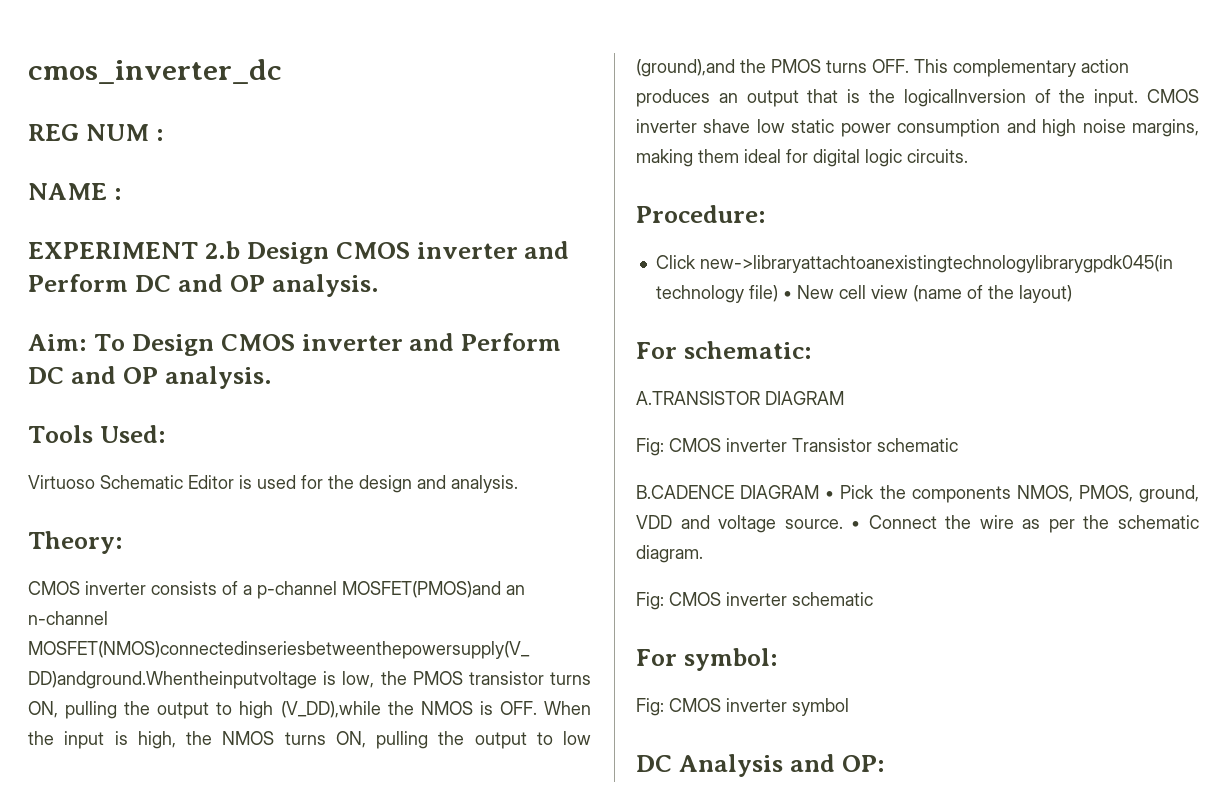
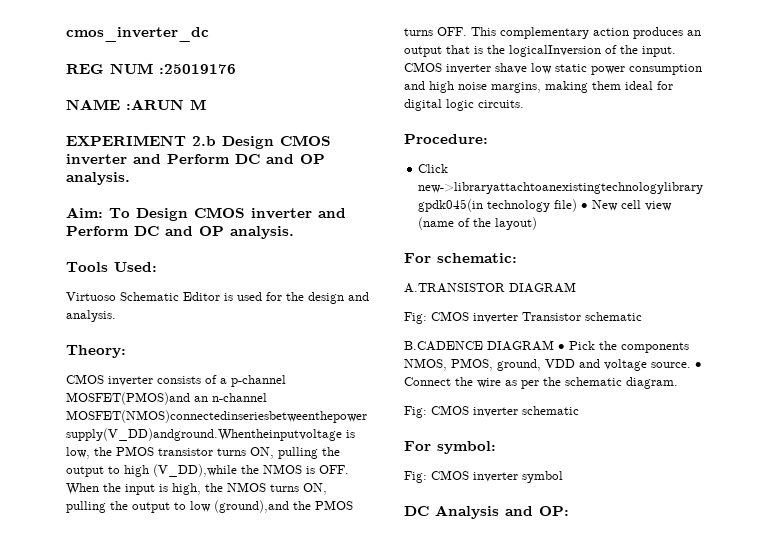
- REG NUM :
+ REG NUM :25019176
- NAME :
+ NAME :ARUN M

